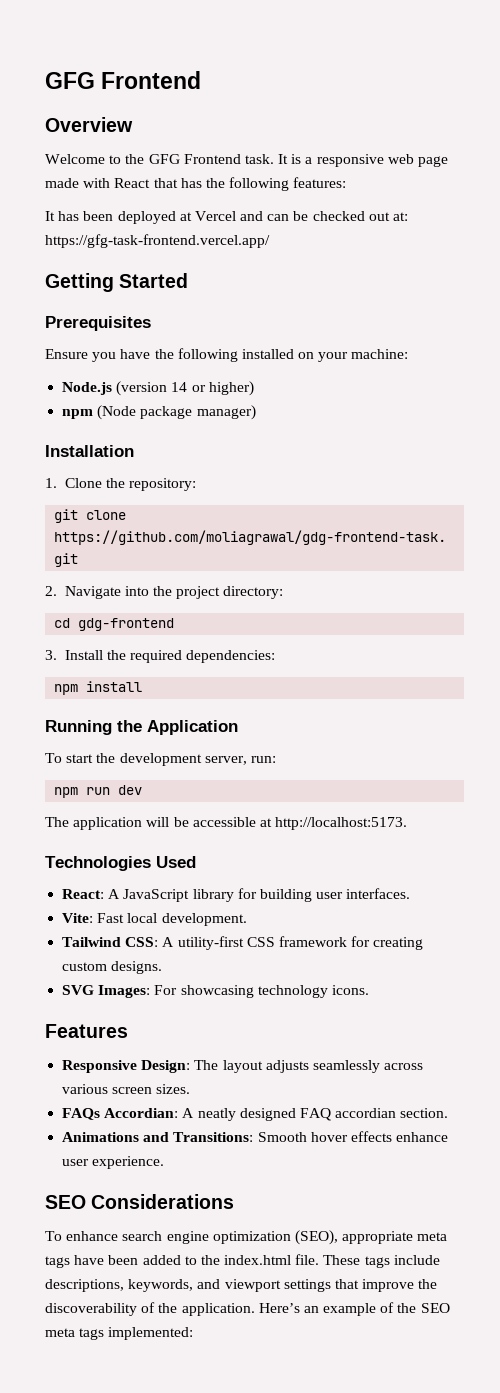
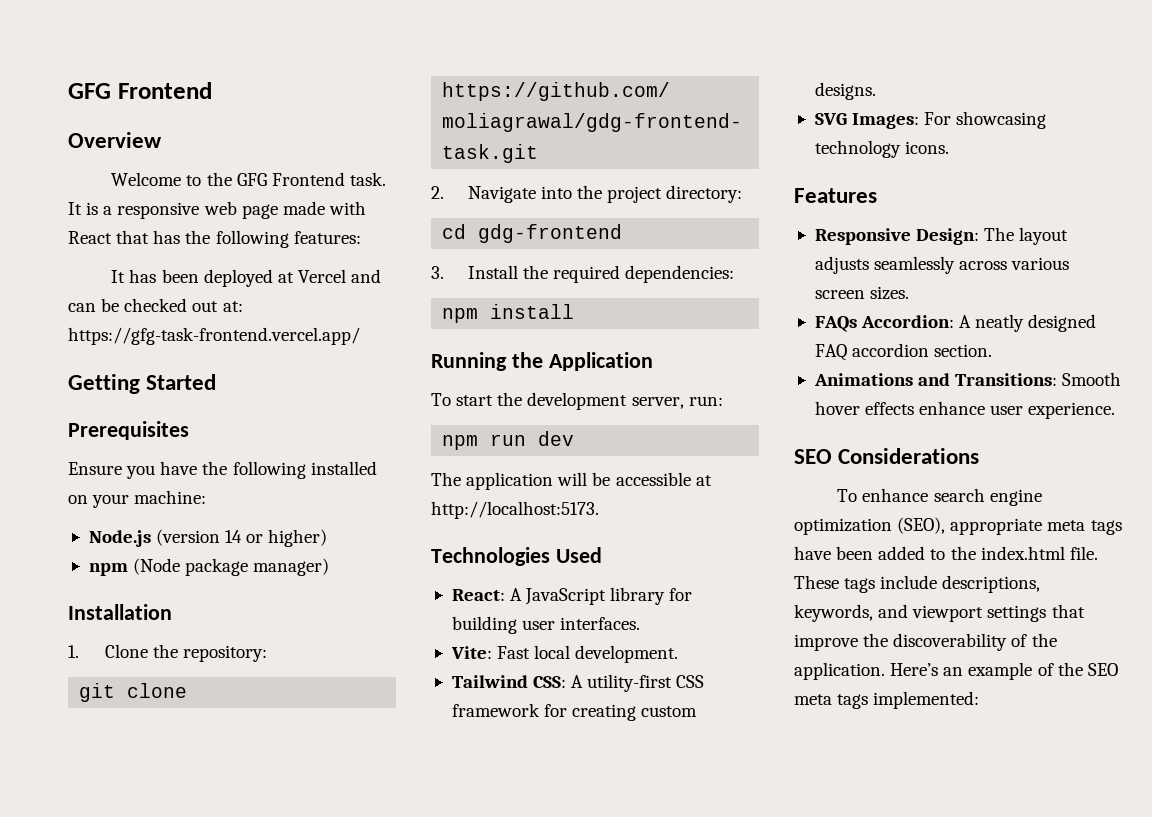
- FAQs Accordian: A neatly designed FAQ accordian section.
+ FAQs Accordion: A neatly designed FAQ accordion section.

